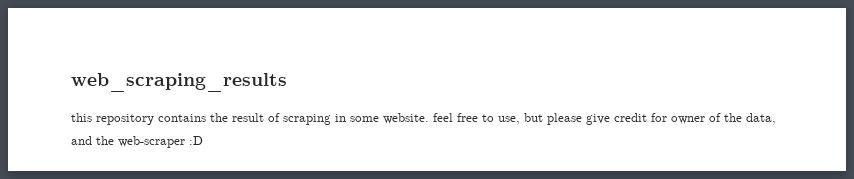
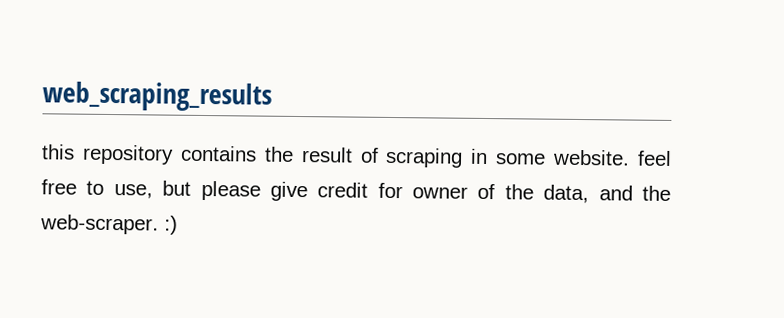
- this repository contains the result of scraping in some website. feel free to use, but please give credit for owner of the data, and the web-scraper :D
+ this repository contains the result of scraping in some website. feel free to use, but please give credit for owner of the data, and the web-scraper. :)

